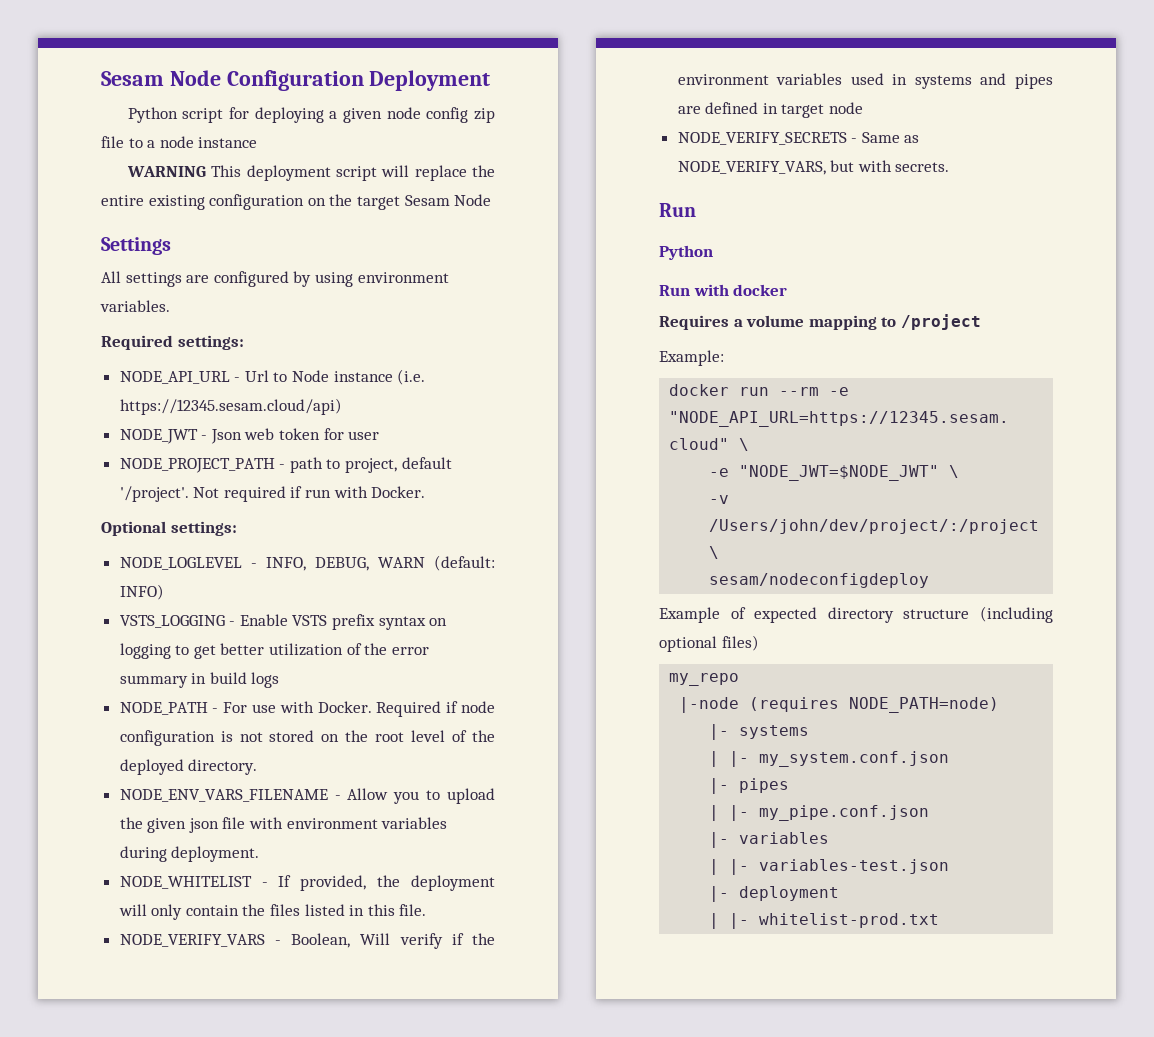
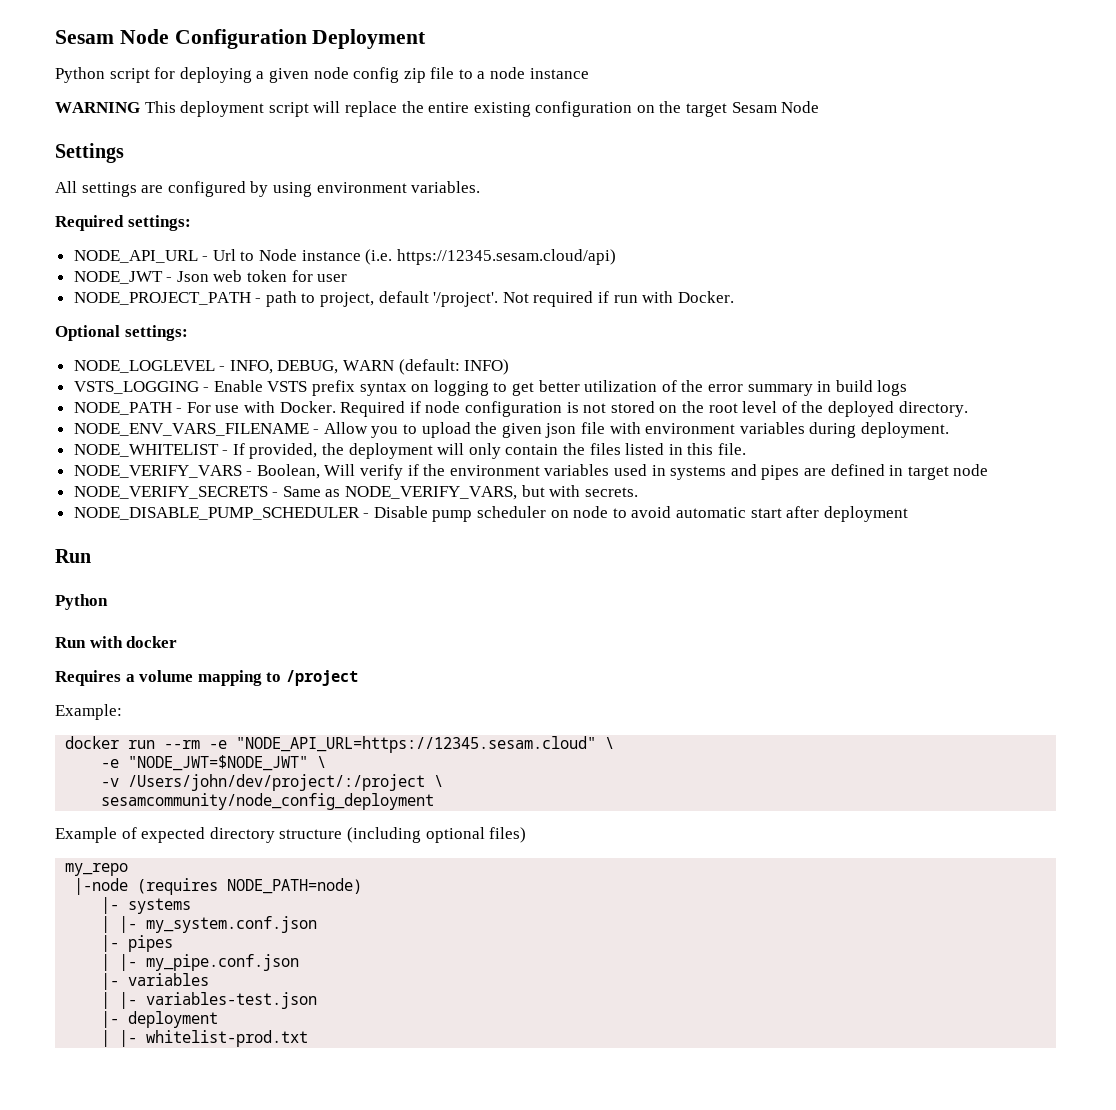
+ NODE_DISABLE_PUMP_SCHEDULER - Disable pump scheduler on node to avoid automatic start after deployment
- sesam/nodeconfigdeploy
+ sesamcommunity/node_config_deployment

